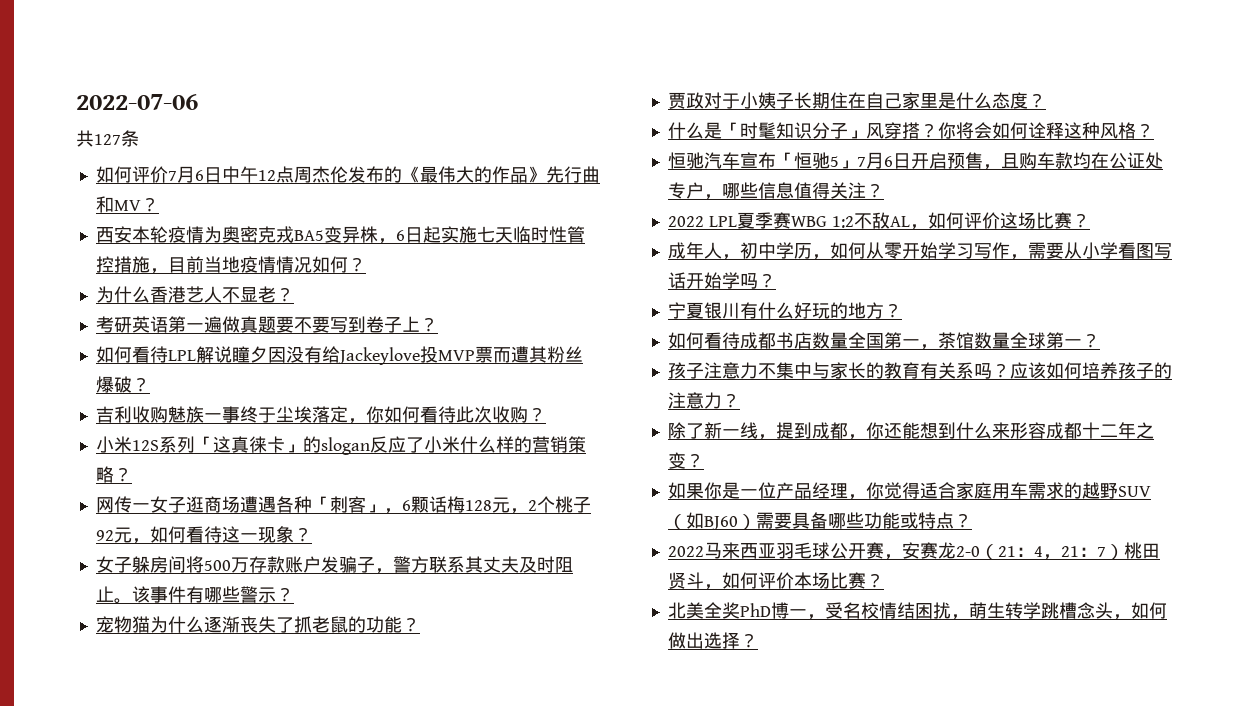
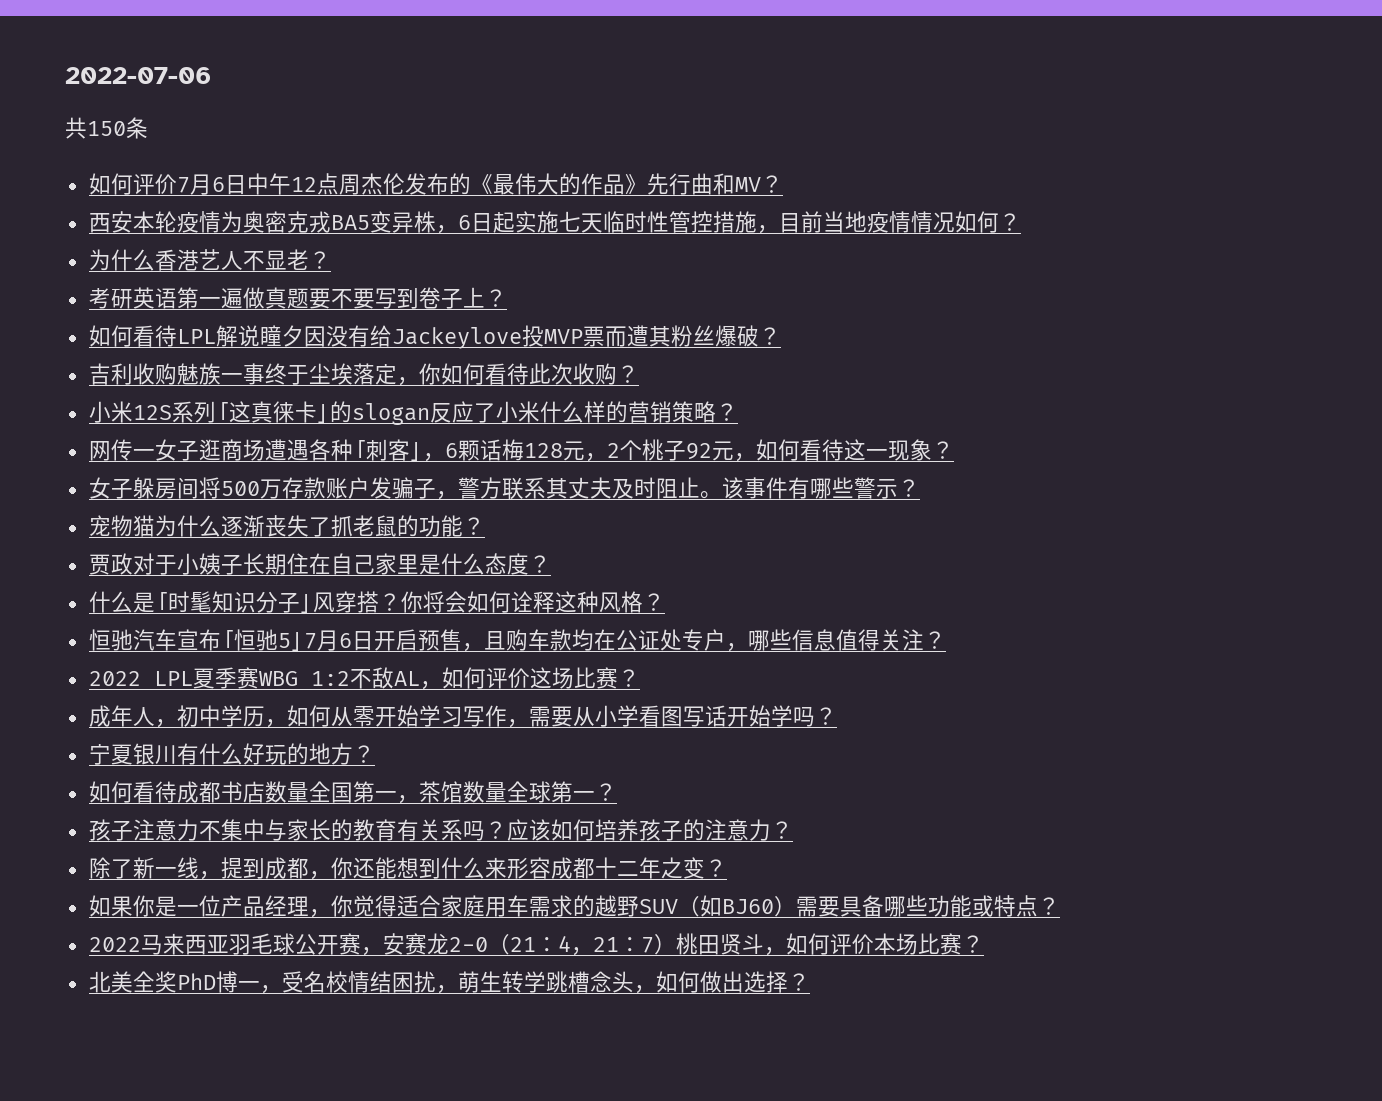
- 共127条
+ 共150条

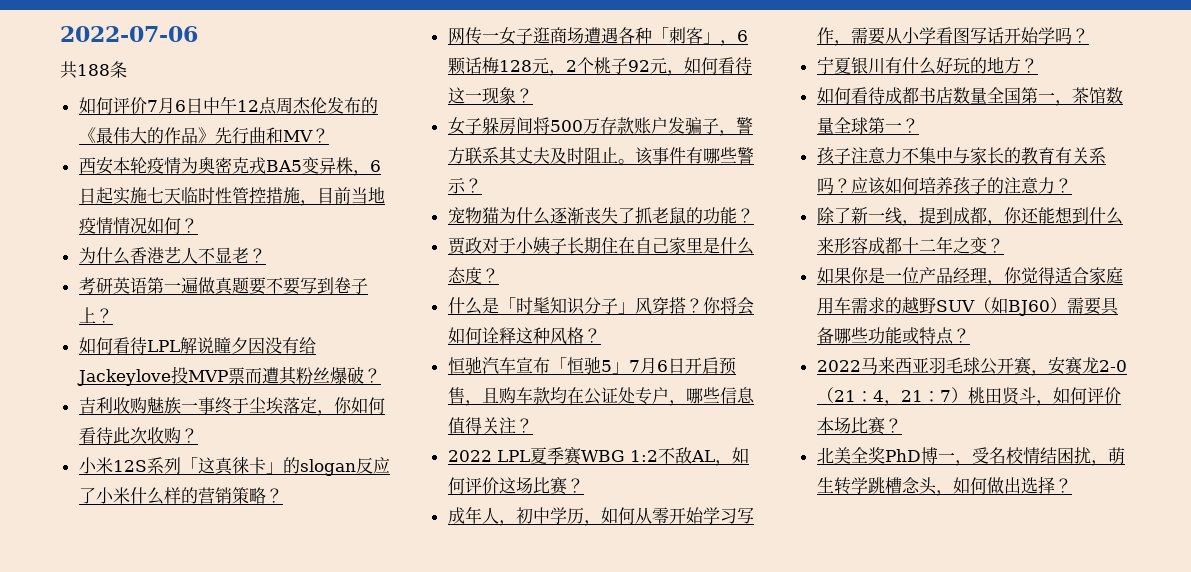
- 共150条
+ 共188条

